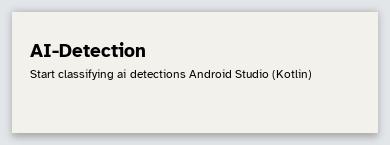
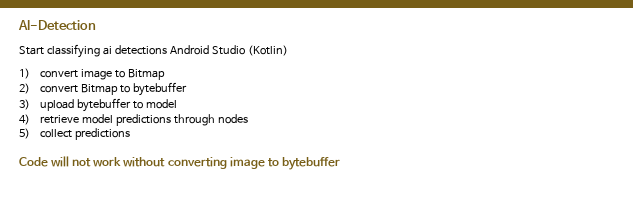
+ 1) convert image to Bitmap
+ 2) convert Bitmap to bytebuffer
+ 3) upload bytebuffer to model
+ 4) retrieve model predictions through nodes
+ 5) collect predictions
+ Code will not work without converting image to bytebuffer

